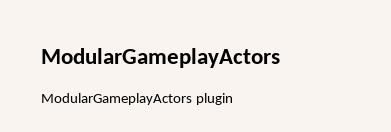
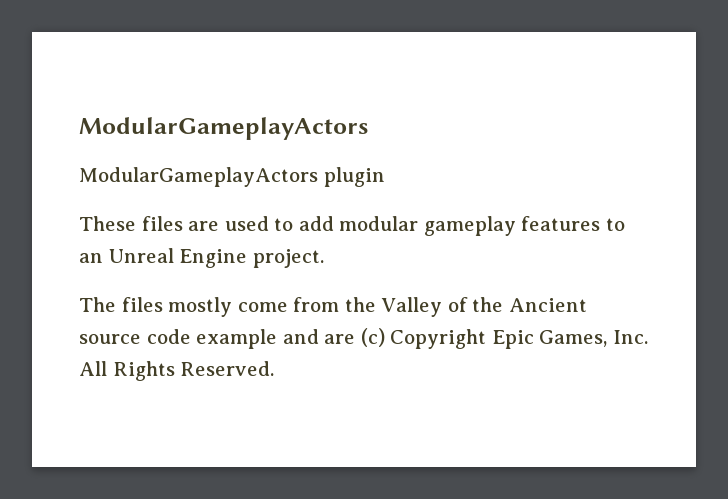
+ These files are used to add modular gameplay features to an Unreal Engine project.
+ The files mostly come from the Valley of the Ancient source code example and are (c) Copyright Epic Games, Inc. All Rights Reserved.

